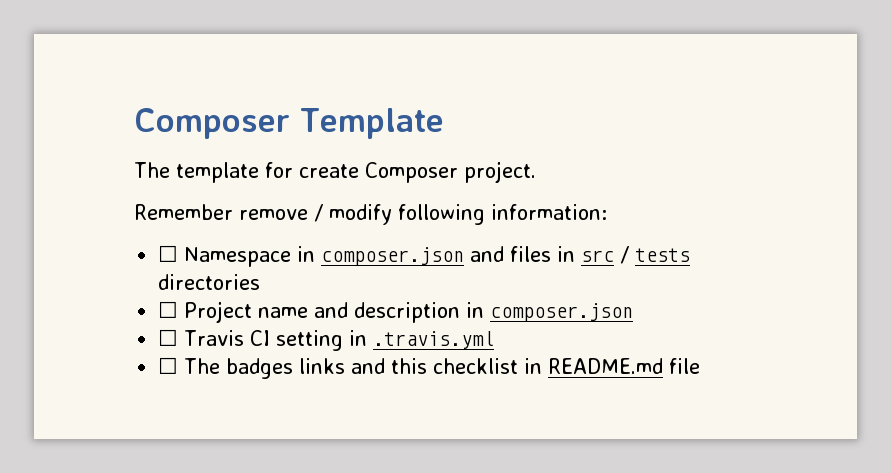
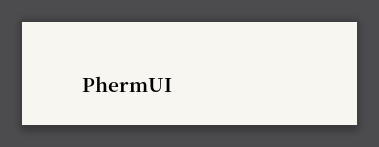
- Composer Template
- The template for create Composer project.
- Remember remove / modify following information:
- ☐ Namespace in composer.json and files in src / tests directories
- ☐ Project name and description in composer.json
- ☐ Travis CI setting in .travis.yml
- ☐ The badges links and this checklist in README.md file
+ PhermUI

